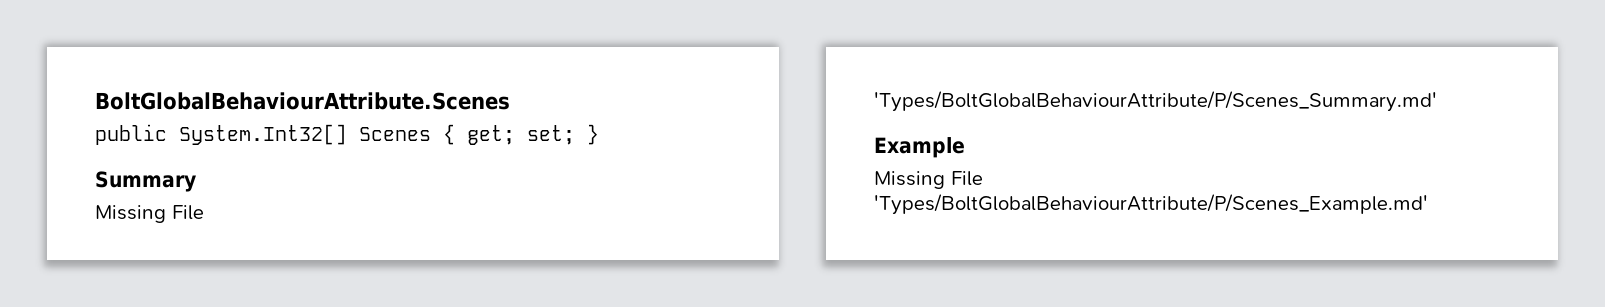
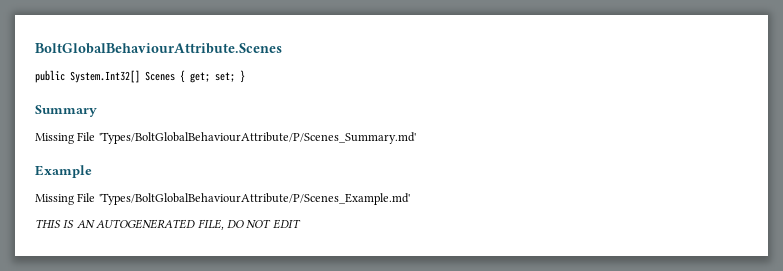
+ THIS IS AN AUTOGENERATED FILE, DO NOT EDIT

